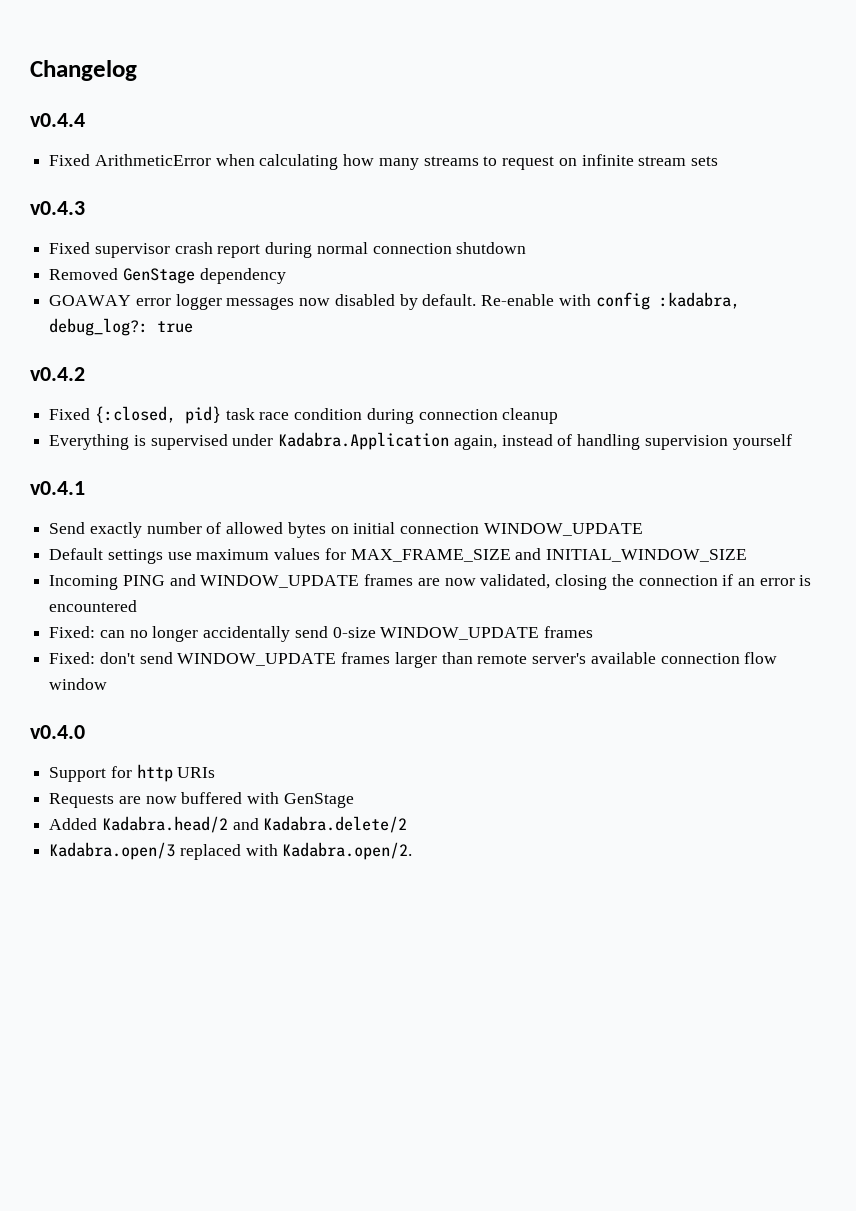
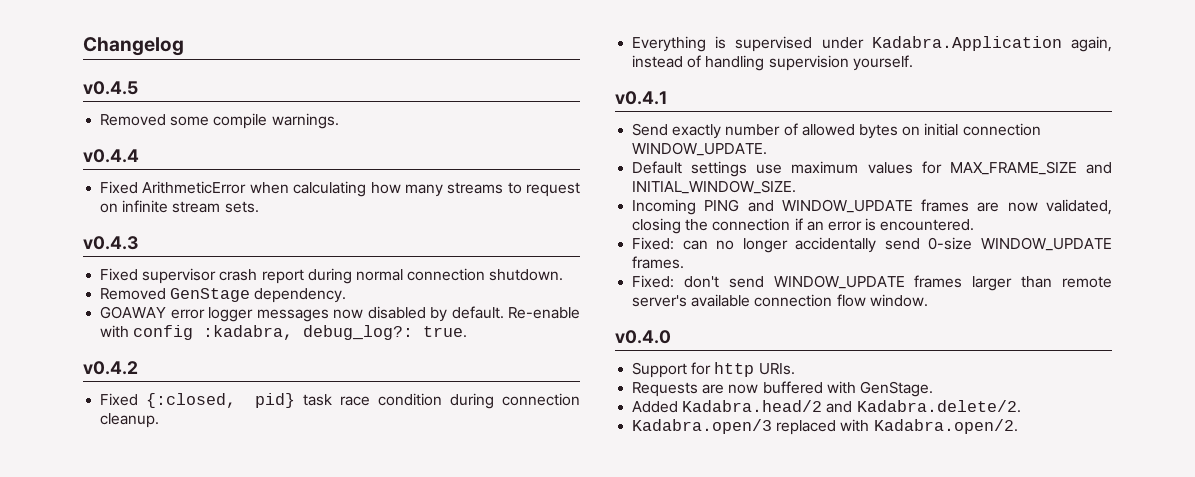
+ v0.4.5
+ Removed some compile warnings.
- Fixed ArithmeticError when calculating how many streams to request on infinite stream sets
+ Fixed ArithmeticError when calculating how many streams to request on infinite stream sets.
- Fixed supervisor crash report during normal connection shutdown
+ Fixed supervisor crash report during normal connection shutdown.
- Removed GenStage dependency
+ Removed GenStage dependency.
- Re-enable with config :kadabra, debug_log?: true
+ Re-enable with config :kadabra, debug_log?: true.
- Fixed {:closed, pid} task race condition during connection cleanup
+ Fixed {:closed, pid} task race condition during connection cleanup.
- Everything is supervised under Kadabra.Application again, instead of handling supervision yourself
+ Everything is supervised under Kadabra.Application again, instead of handling supervision yourself.
- Send exactly number of allowed bytes on initial connection WINDOW_UPDATE
+ Send exactly number of allowed bytes on initial connection WINDOW_UPDATE.
- Default settings use maximum values for MAX_FRAME_SIZE and INITIAL_WINDOW_SIZE
+ Default settings use maximum values for MAX_FRAME_SIZE and INITIAL_WINDOW_SIZE.
- Incoming PING and WINDOW_UPDATE frames are now validated, closing the connection if an error is encountered
+ Incoming PING and WINDOW_UPDATE frames are now validated, closing the connection if an error is encountered.
- Fixed: can no longer accidentally send 0-size WINDOW_UPDATE frames
+ Fixed: can no longer accidentally send 0-size WINDOW_UPDATE frames.
- Fixed: don't send WINDOW_UPDATE frames larger than remote server's available connection flow window
+ Fixed: don't send WINDOW_UPDATE frames larger than remote server's available connection flow window.
- Support for http URIs
+ Support for http URIs.
- Requests are now buffered with GenStage
+ Requests are now buffered with GenStage.
- Added Kadabra.head/2 and Kadabra.delete/2
+ Added Kadabra.head/2 and Kadabra.delete/2.

